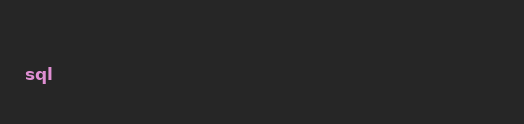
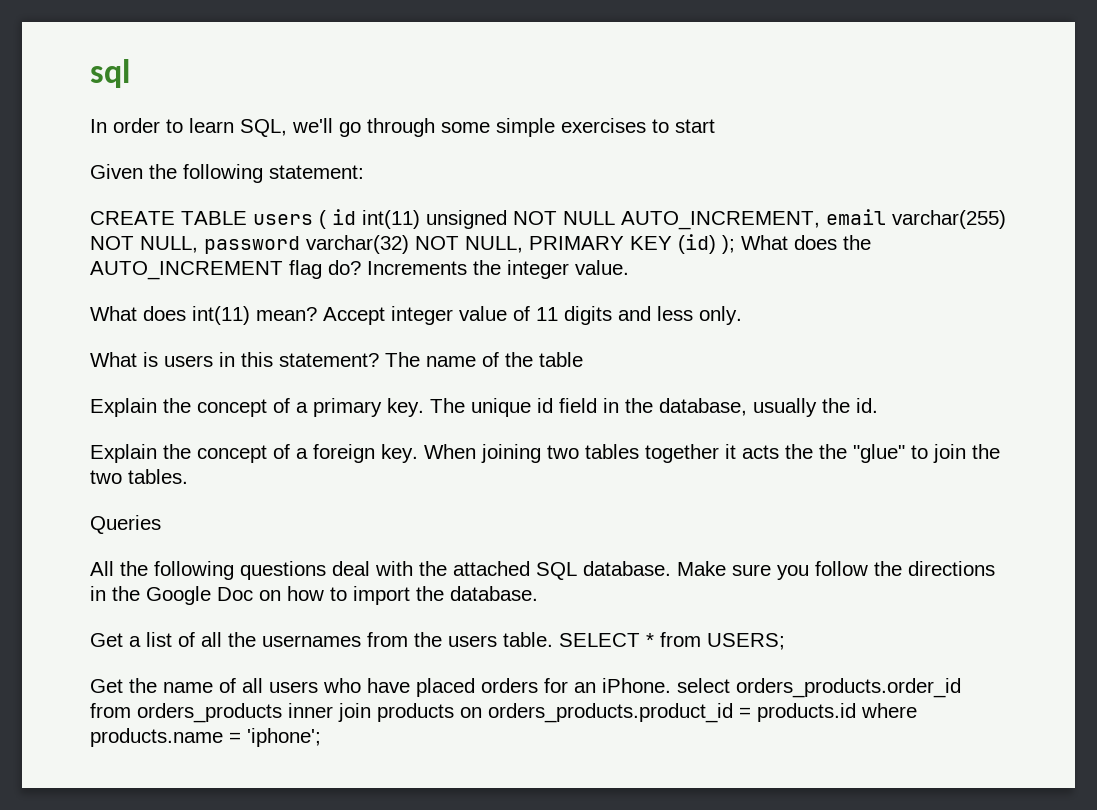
+ In order to learn SQL, we'll go through some simple exercises to start
+ Given the following statement:
+ CREATE TABLE users ( id int(11) unsigned NOT NULL AUTO_INCREMENT, email varchar(255) NOT NULL, password varchar(32) NOT NULL, PRIMARY KEY (id) ); What does the AUTO_INCREMENT flag do? Increments the integer value.
+ What does int(11) mean? Accept integer value of 11 digits and less only.
+ What is users in this statement? The name of the table
+ Explain the concept of a primary key. The unique id field in the database, usually the id.
+ Explain the concept of a foreign key. When joining two tables together it acts the the "glue" to join the two tables.
+ Queries
+ All the following questions deal with the attached SQL database. Make sure you follow the directions in the Google Doc on how to import the database.
+ Get a list of all the usernames from the users table. SELECT * from USERS;
+ Get the name of all users who have placed orders for an iPhone. select orders_products.order_id from orders_products inner join products on orders_products.product_id = products.id where products.name = 'iphone';

